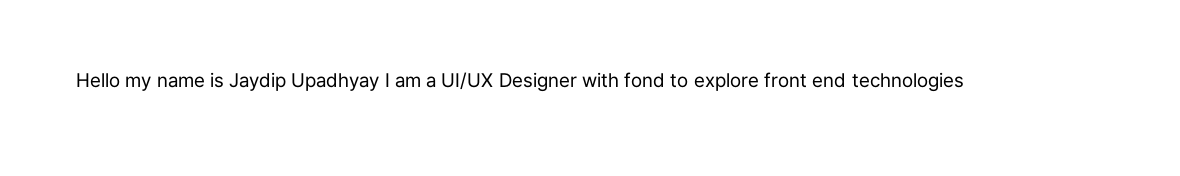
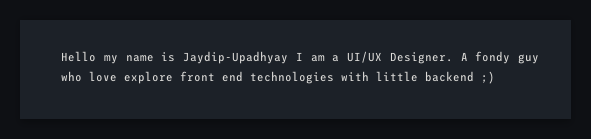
- Hello my name is Jaydip Upadhyay I am a UI/UX Designer with fond to explore front end technologies
+ Hello my name is Jaydip-Upadhyay I am a UI/UX Designer. A fondy guy who love explore front end technologies with little backend ;)

